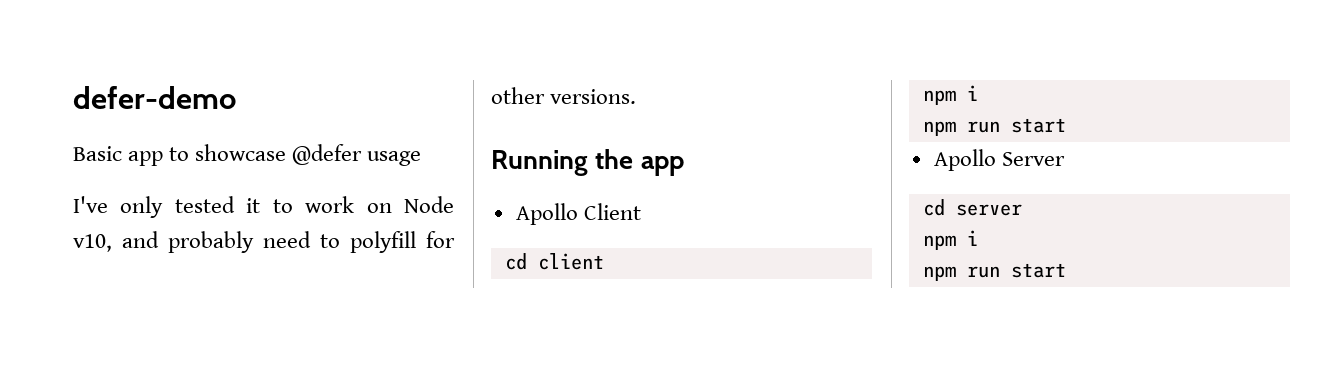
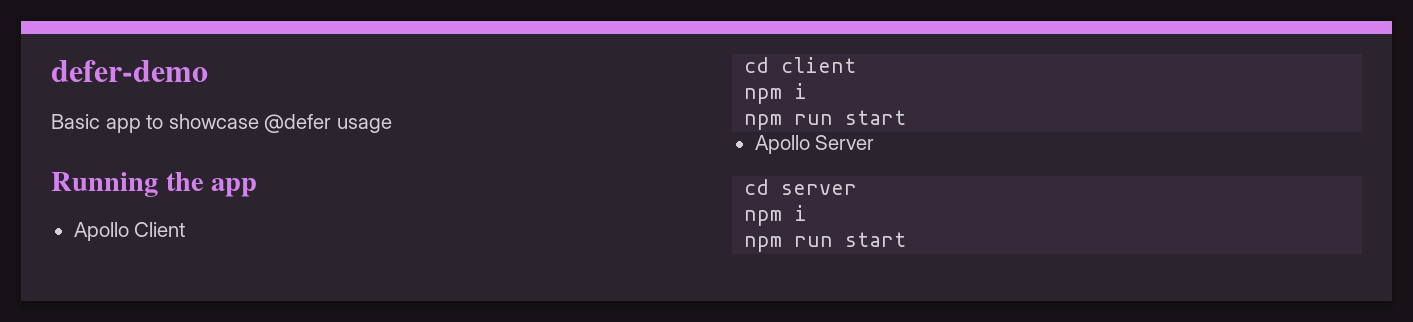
- I've only tested it to work on Node v10, and probably need to polyfill for other versions.

